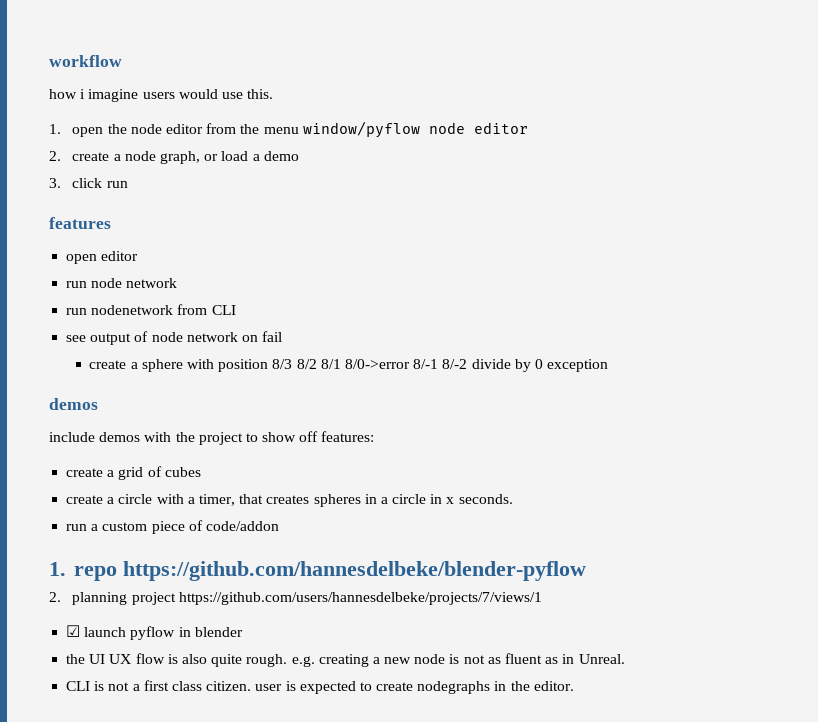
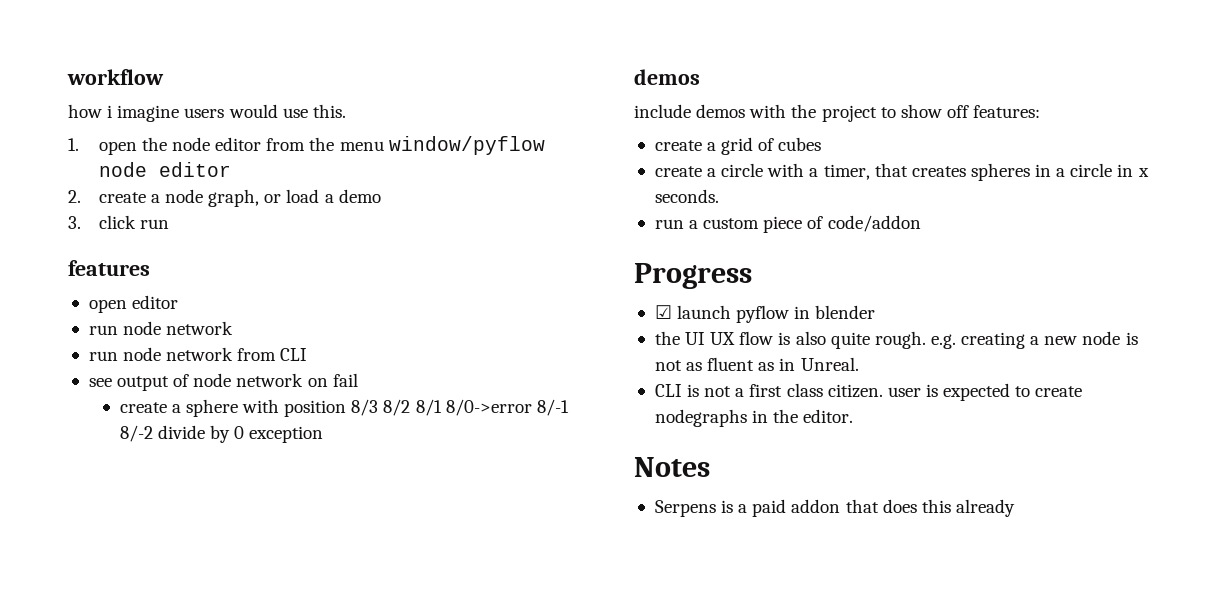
- run nodenetwork from CLI
+ run node network from CLI
- 1. repo https://github.com/hannesdelbeke/blender-pyflow
- 2. planning project https://github.com/users/hannesdelbeke/projects/7/views/1
+ Progress
+ Notes
+ Serpens is a paid addon that does this already

